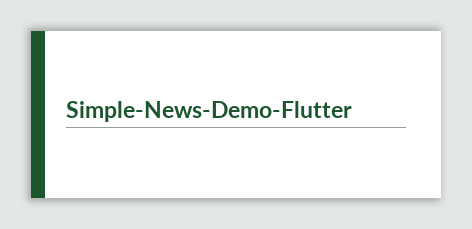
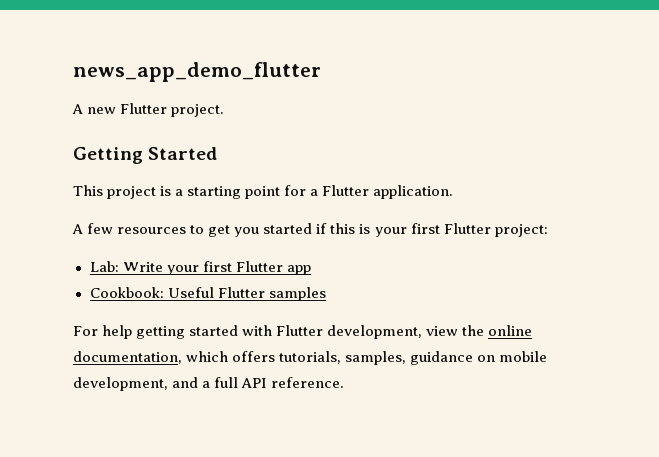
- Simple-News-Demo-Flutter
+ news_app_demo_flutter
+ A new Flutter project.
+ Getting Started
+ This project is a starting point for a Flutter application.
+ A few resources to get you started if this is your first Flutter project:
+ Lab: Write your first Flutter app
+ Cookbook: Useful Flutter samples
+ For help getting started with Flutter development, view the online documentation, which offers tutorials, samples, guidance on mobile development, and a full API reference.

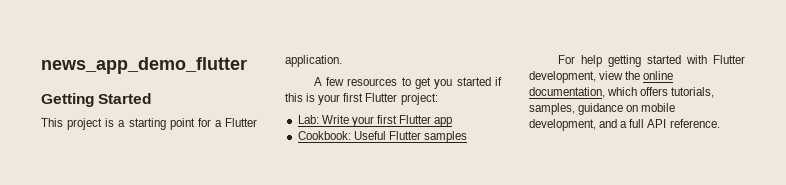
- A new Flutter project.

